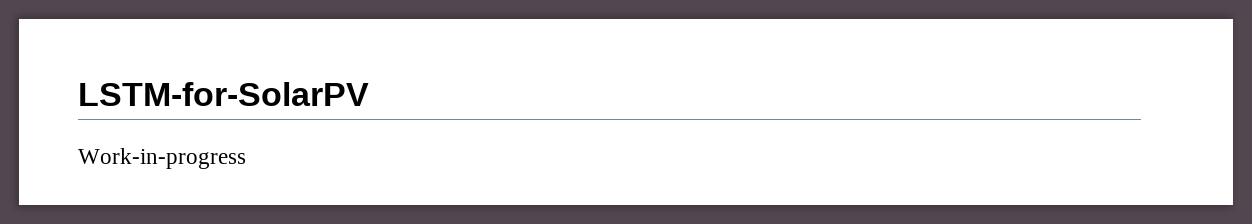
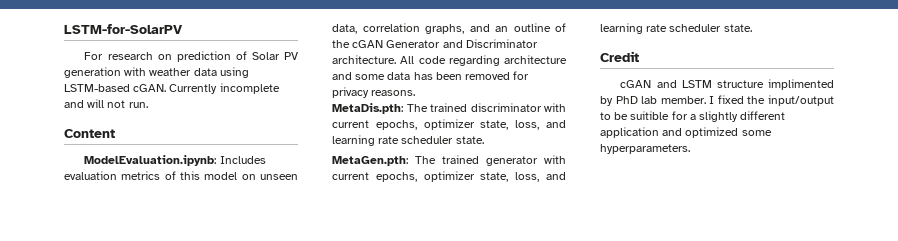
- Work-in-progress
+ For research on prediction of Solar PV generation with weather data using LSTM-based cGAN. Currently incomplete and will not run.
+ Content
+ ModelEvaluation.ipynb: Includes evaluation metrics of this model on unseen data, correlation graphs, and an outline of the cGAN Generator and Discriminator architecture. All code regarding architecture and some data has been removed for privacy reasons.
+ MetaDis.pth: The trained discriminator with current epochs, optimizer state, loss, and learning rate scheduler state.
+ MetaGen.pth: The trained generator with current epochs, optimizer state, loss, and learning rate scheduler state.
+ Credit
+ cGAN and LSTM structure implimented by PhD lab member. I fixed the input/output to be suitible for a slightly different application and optimized some hyperparameters.

